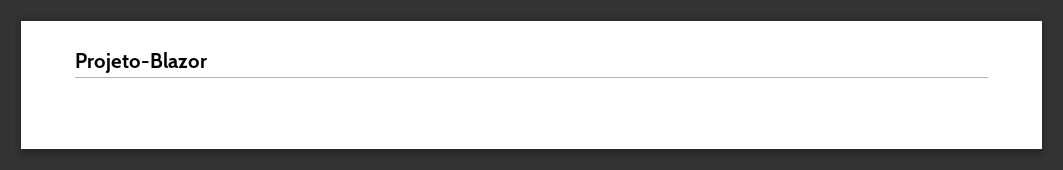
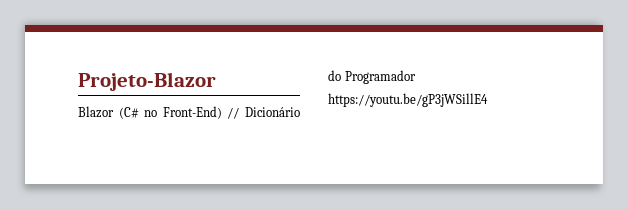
+ Blazor (C# no Front-End) // Dicionário do Programador
+ https://youtu.be/gP3jWSillE4

